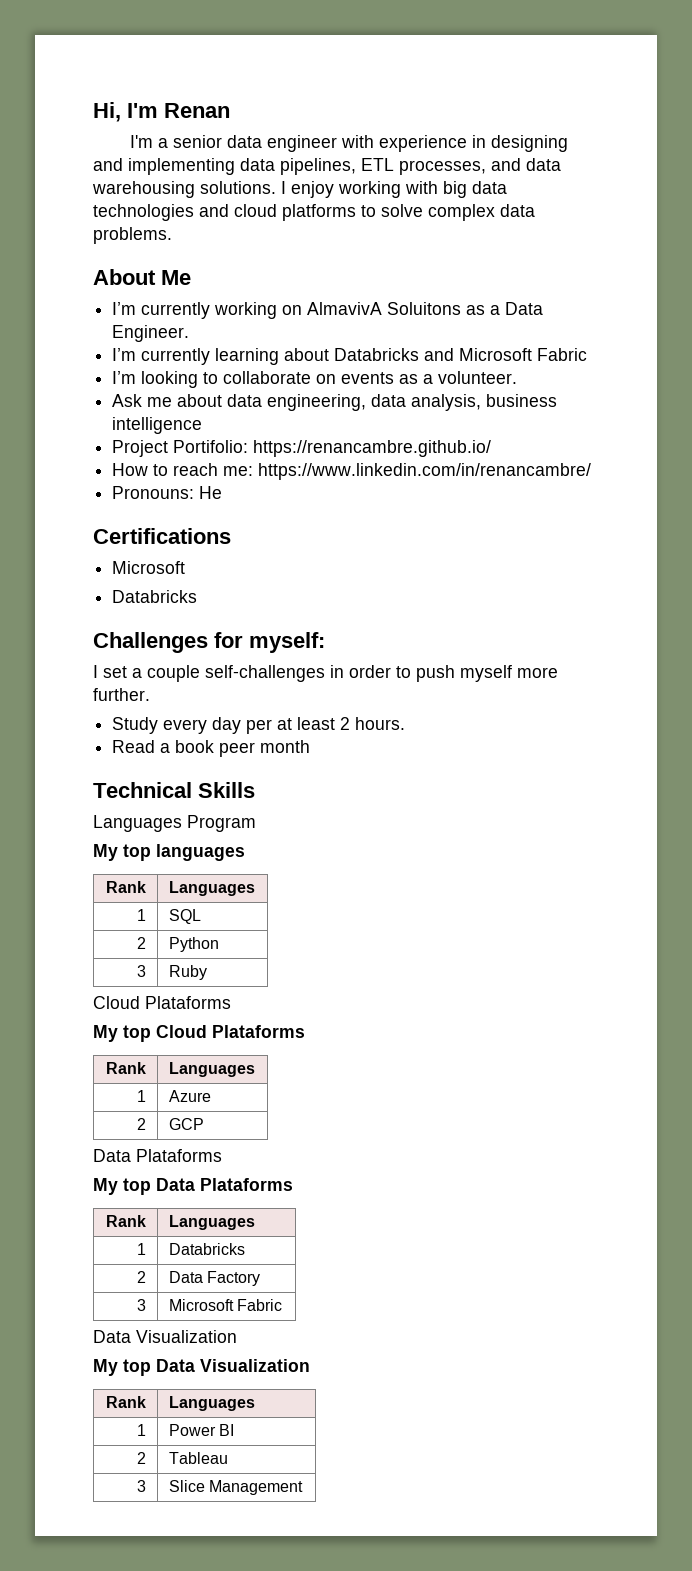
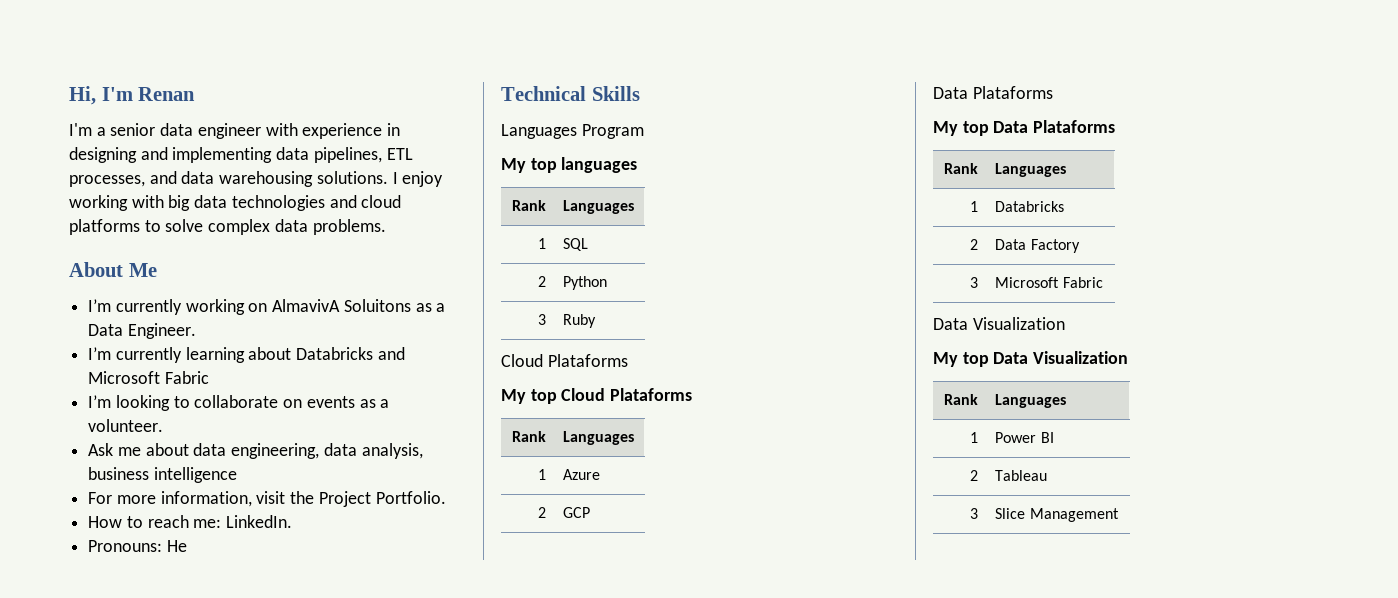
- Project Portifolio: https://renancambre.github.io/
+ For more information, visit the Project Portfolio.
- How to reach me: https://www.linkedin.com/in/renancambre/
+ How to reach me: LinkedIn.
- Certifications
- Microsoft
- Databricks
- Challenges for myself:
- I set a couple self-challenges in order to push myself more further.
- Study every day per at least 2 hours.
- Read a book peer month

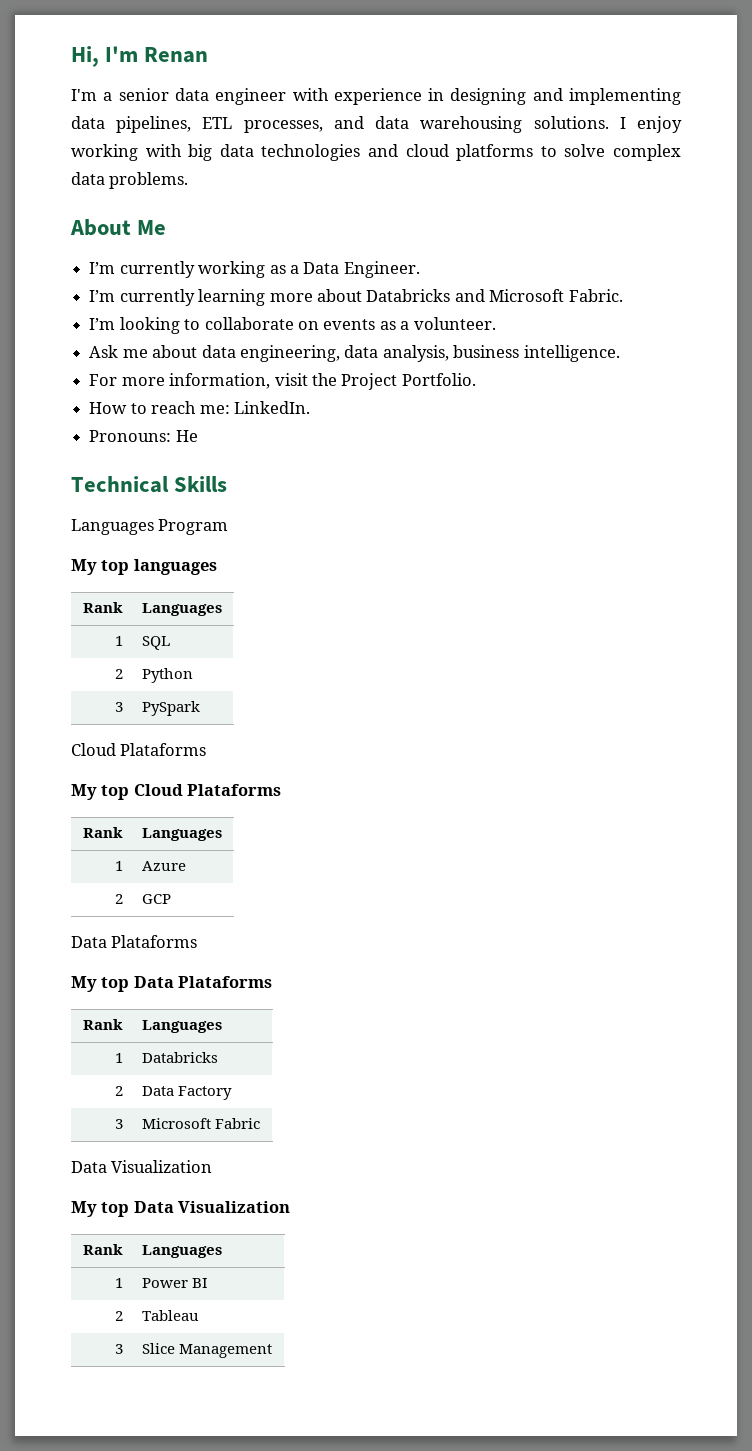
- I’m currently working on AlmavivA Soluitons as a Data Engineer.
+ I’m currently working as a Data Engineer.
- I’m currently learning about Databricks and Microsoft Fabric
+ I’m currently learning more about Databricks and Microsoft Fabric.
- Ask me about data engineering, data analysis, business intelligence
+ Ask me about data engineering, data analysis, business intelligence.
- 3 | Ruby
+ 3 | PySpark

